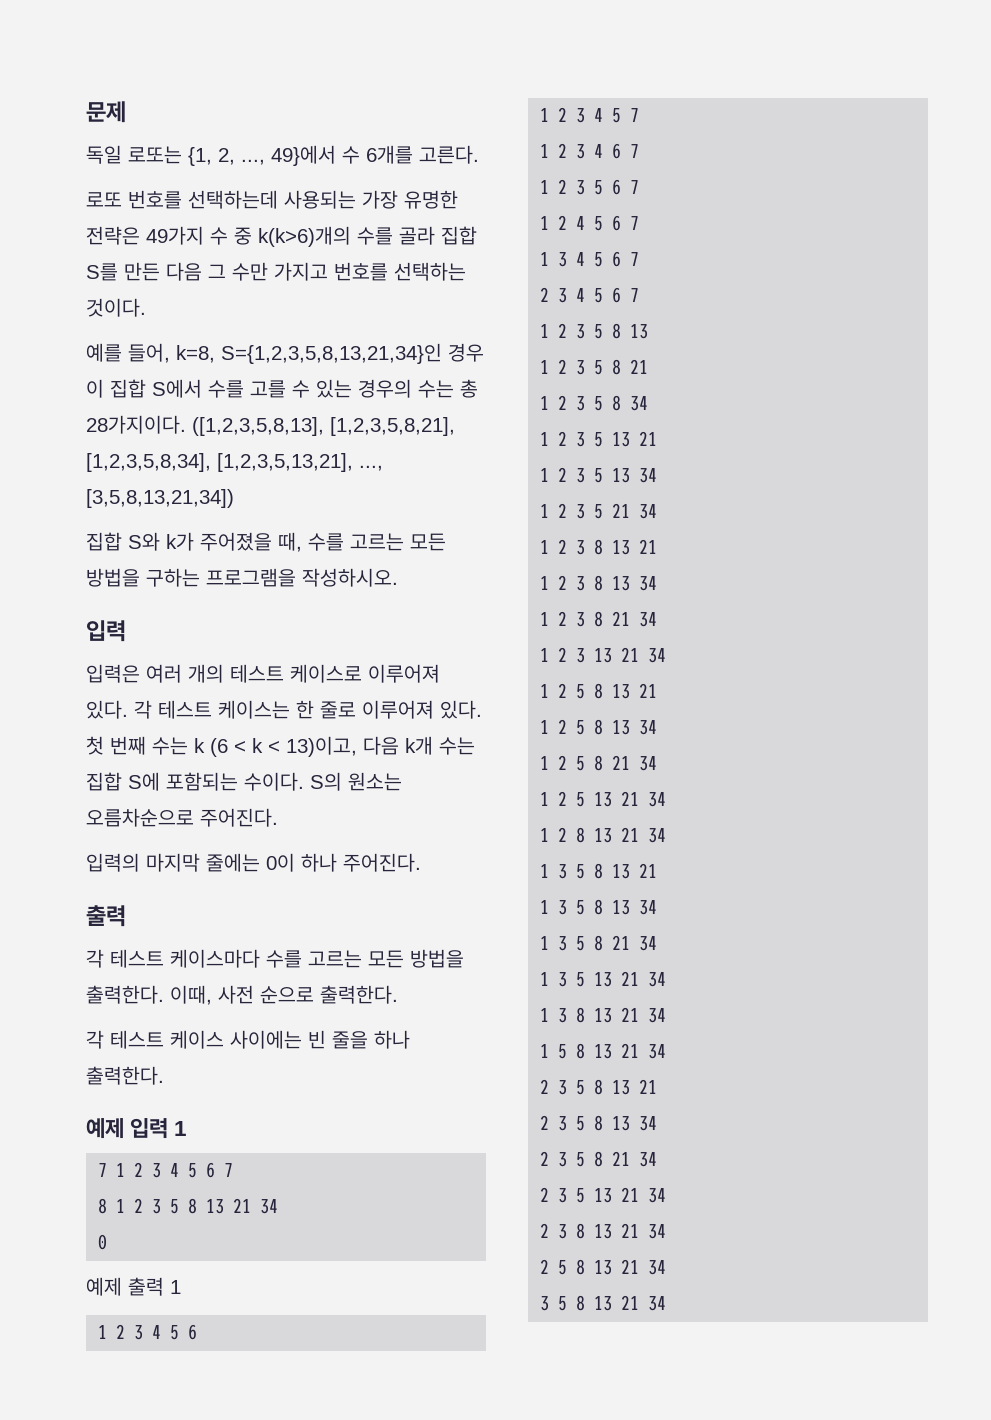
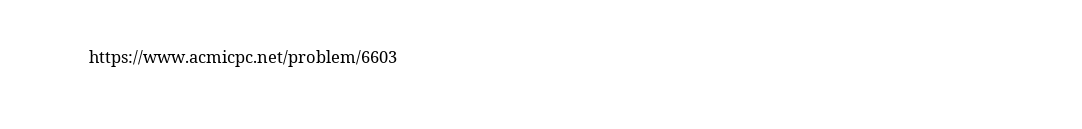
- 문제
- 독일 로또는 {1, 2, ..., 49}에서 수 6개를 고른다.
- 로또 번호를 선택하는데 사용되는 가장 유명한 전략은 49가지 수 중 k(k>6)개의 수를 골라 집합 S를 만든 다음 그 수만 가지고 번호를 선택하는 것이다.
- 예를 들어, k=8, S={1,2,3,5,8,13,21,34}인 경우 이 집합 S에서 수를 고를 수 있는 경우의 수는 총 28가지이다. ([1,2,3,5,8,13], [1,2,3,5,8,21], [1,2,3,5,8,34], [1,2,3,5,13,21], ..., [3,5,8,13,21,34])
- 집합 S와 k가 주어졌을 때, 수를 고르는 모든 방법을 구하는 프로그램을 작성하시오.
- 입력
- 입력은 여러 개의 테스트 케이스로 이루어져 있다. 각 테스트 케이스는 한 줄로 이루어져 있다. 첫 번째 수는 k (6 < k < 13)이고, 다음 k개 수는 집합 S에 포함되는 수이다. S의 원소는 오름차순으로 주어진다.
- 입력의 마지막 줄에는 0이 하나 주어진다.
- 출력
- 각 테스트 케이스마다 수를 고르는 모든 방법을 출력한다. 이때, 사전 순으로 출력한다.
- 각 테스트 케이스 사이에는 빈 줄을 하나 출력한다.
- 예제 입력 1
- 7 1 2 3 4 5 6 7
- 8 1 2 3 5 8 13 21 34
- 0
- 예제 출력 1
- 1 2 3 4 5 6
- 1 2 3 4 5 7
- 1 2 3 4 6 7
- 1 2 3 5 6 7
- 1 2 4 5 6 7
- 1 3 4 5 6 7
- 2 3 4 5 6 7
- 1 2 3 5 8 13
- 1 2 3 5 8 21
- 1 2 3 5 8 34
- 1 2 3 5 13 21
- 1 2 3 5 13 34
- 1 2 3 5 21 34
- 1 2 3 8 13 21
- 1 2 3 8 13 34
- 1 2 3 8 21 34
- 1 2 3 13 21 34
- 1 2 5 8 13 21
- 1 2 5 8 13 34
- 1 2 5 8 21 34
- 1 2 5 13 21 34
- 1 2 8 13 21 34
- 1 3 5 8 13 21
- 1 3 5 8 13 34
- 1 3 5 8 21 34
- 1 3 5 13 21 34
- 1 3 8 13 21 34
- 1 5 8 13 21 34
- 2 3 5 8 13 21
- 2 3 5 8 13 34
- 2 3 5 8 21 34
- 2 3 5 13 21 34
- 2 3 8 13 21 34
- 2 5 8 13 21 34
- 3 5 8 13 21 34
+ https://www.acmicpc.net/problem/6603

